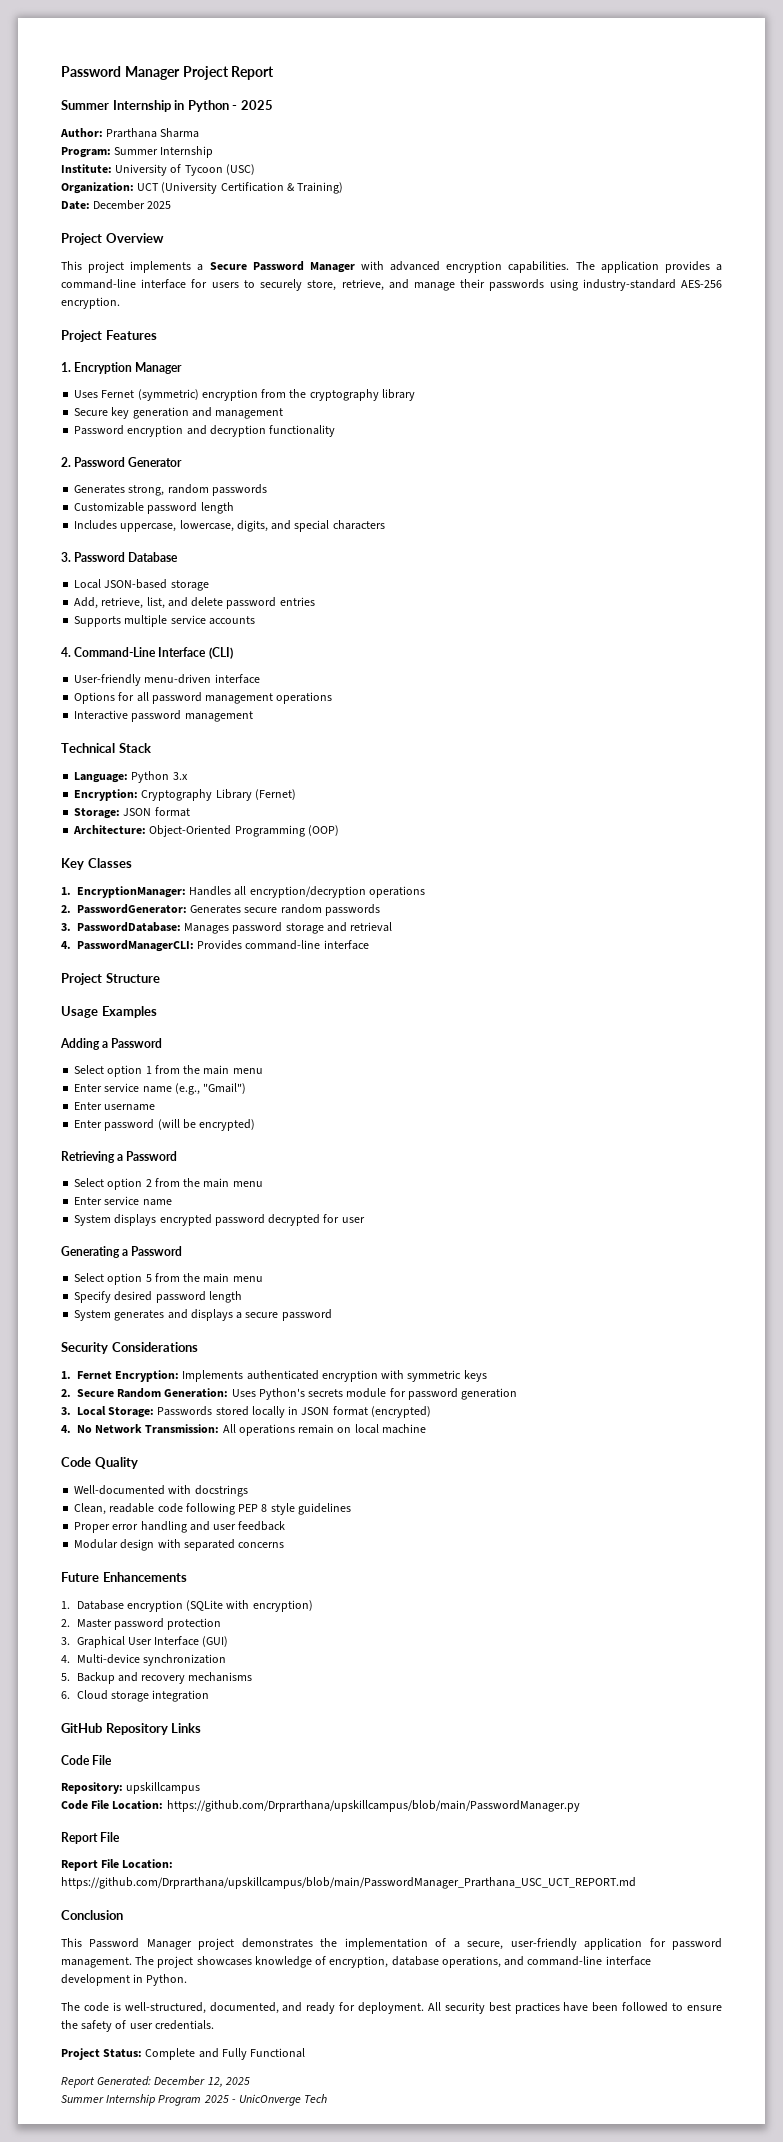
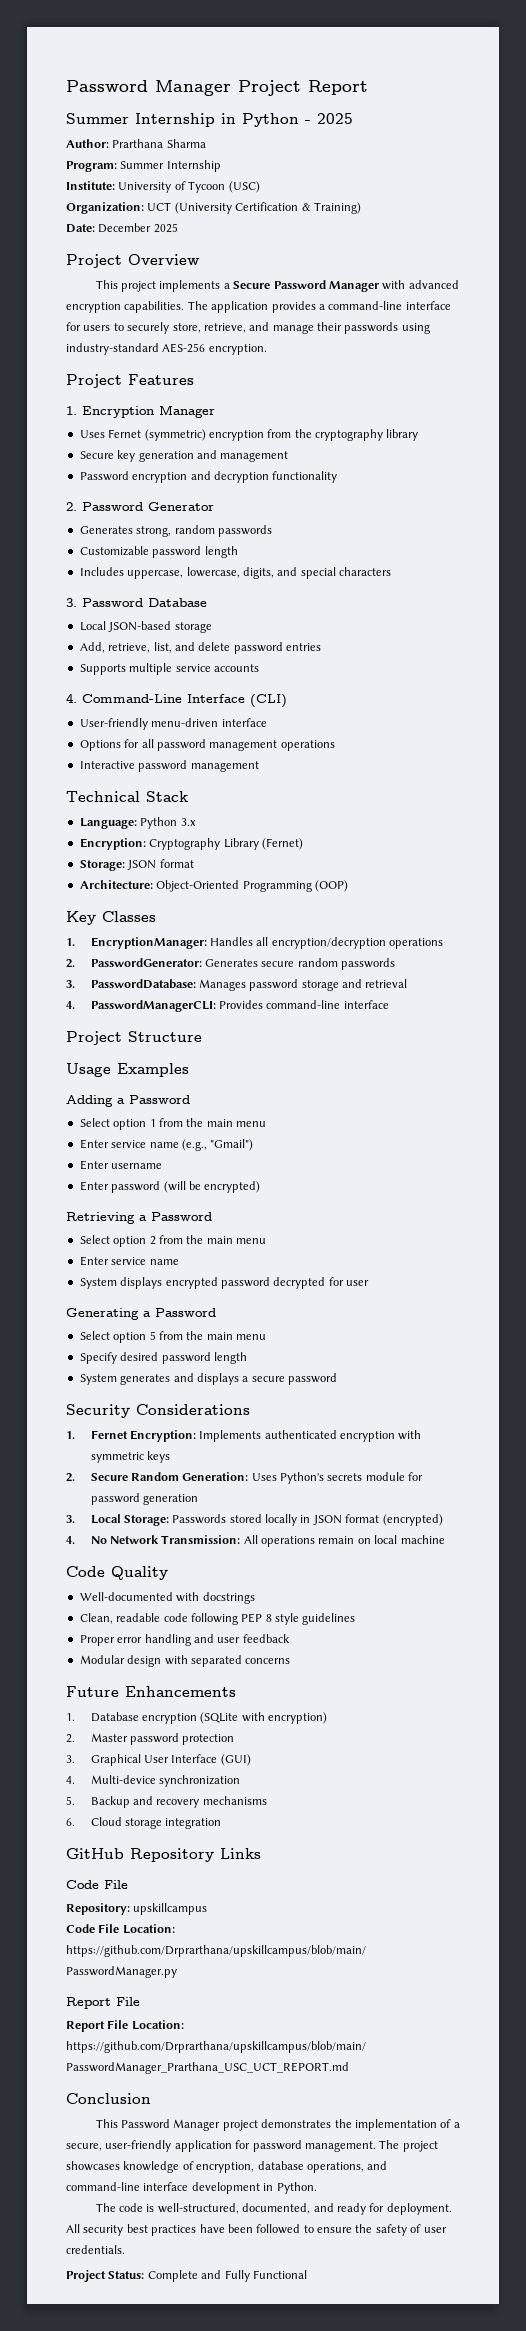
- Report Generated: December 12, 2025
- Summer Internship Program 2025 - UnicOnverge Tech

